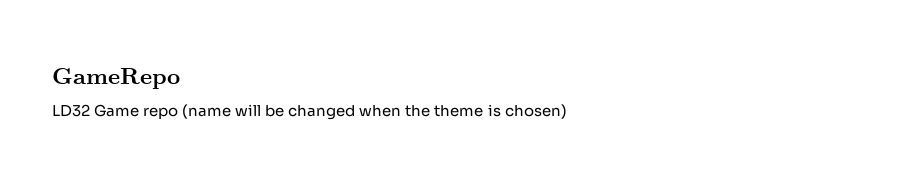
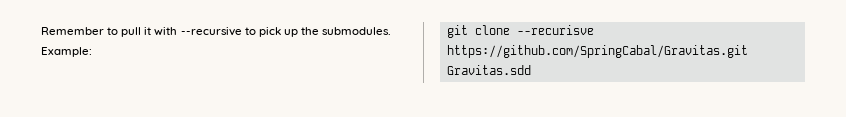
- GameRepo
- LD32 Game repo (name will be changed when the theme is chosen)
+ Remember to pull it with --recursive to pick up the submodules. Example:
+ git clone --recurisve https://github.com/SpringCabal/Gravitas.git Gravitas.sdd

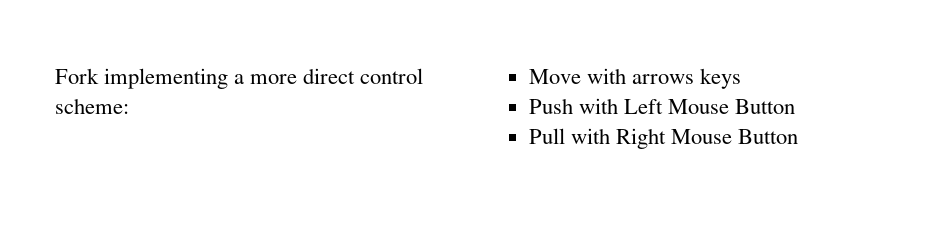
- Remember to pull it with --recursive to pick up the submodules. Example:
- git clone --recurisve https://github.com/SpringCabal/Gravitas.git Gravitas.sdd
+ Fork implementing a more direct control scheme:
+ Move with arrows keys
+ Push with Left Mouse Button
+ Pull with Right Mouse Button

